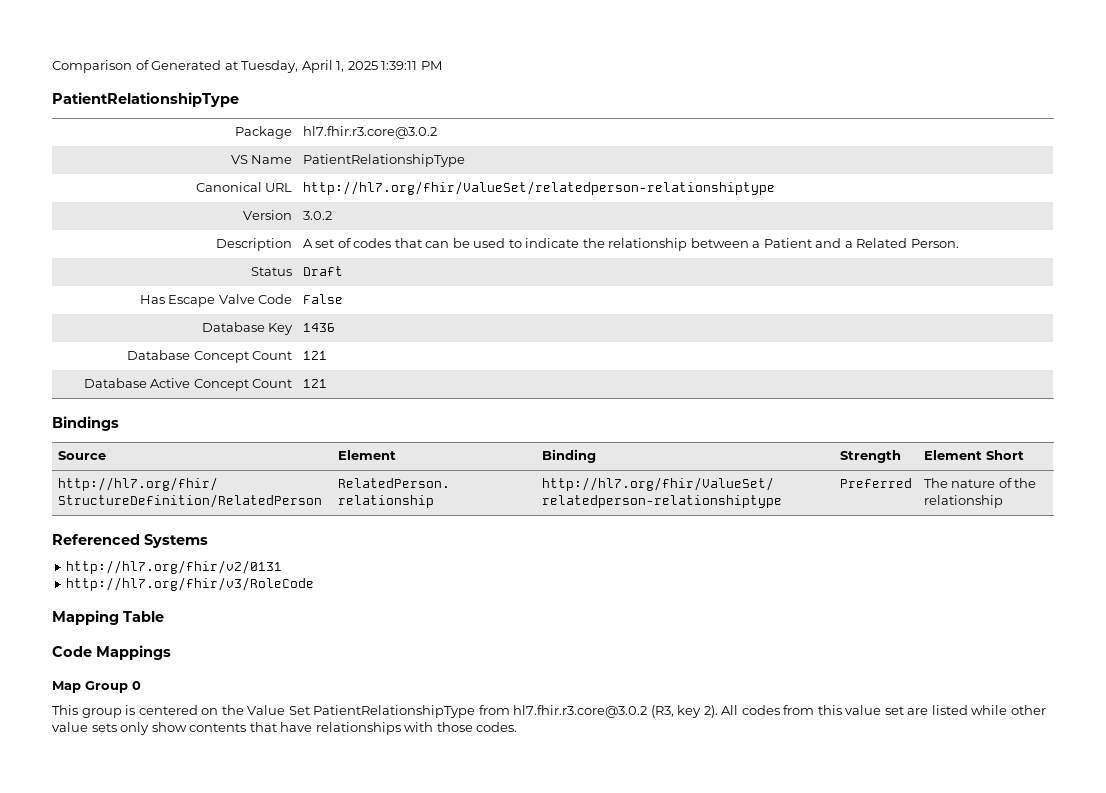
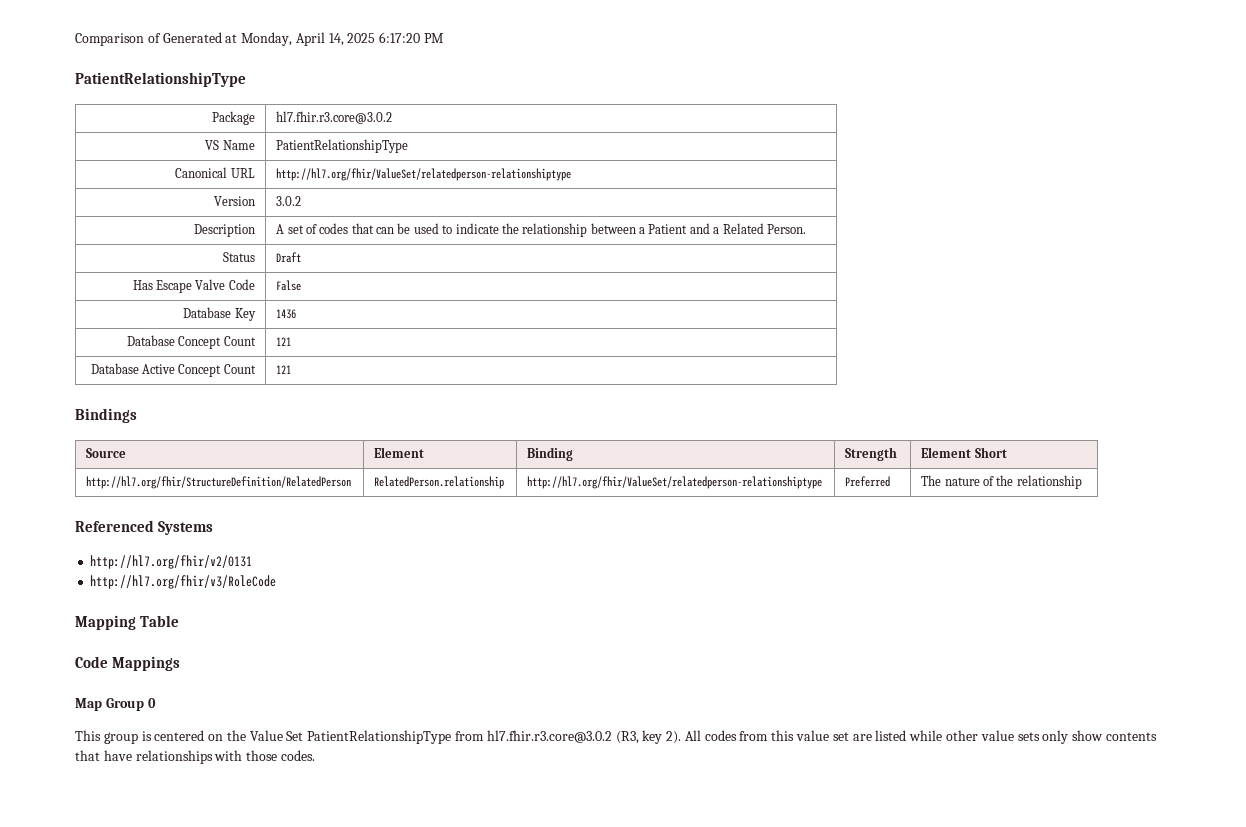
- Comparison of Generated at Tuesday, April 1, 2025 1:39:11 PM
+ Comparison of Generated at Monday, April 14, 2025 6:17:20 PM

